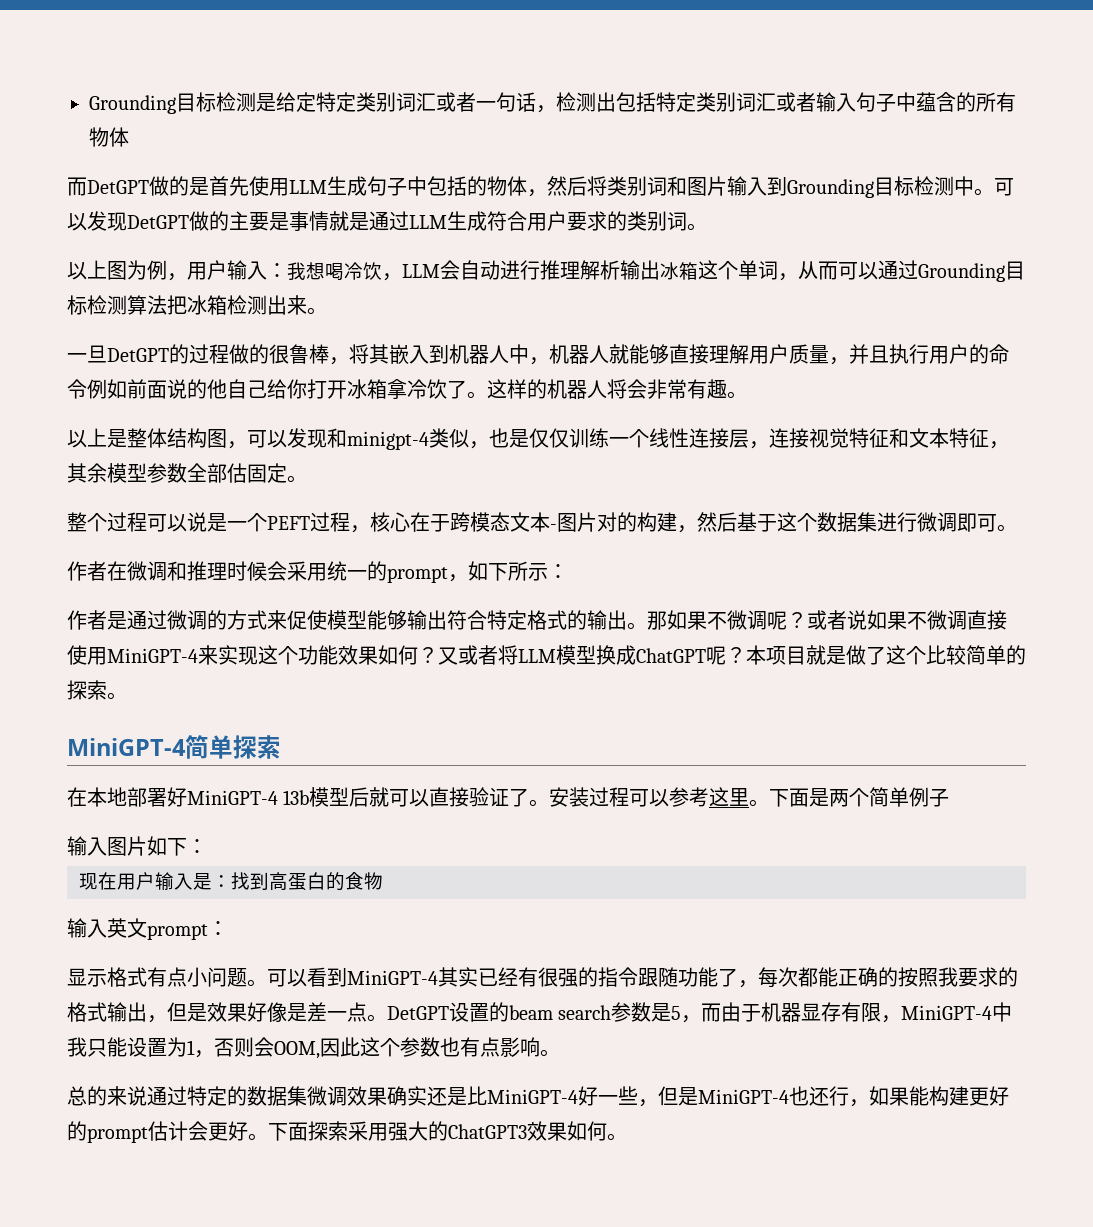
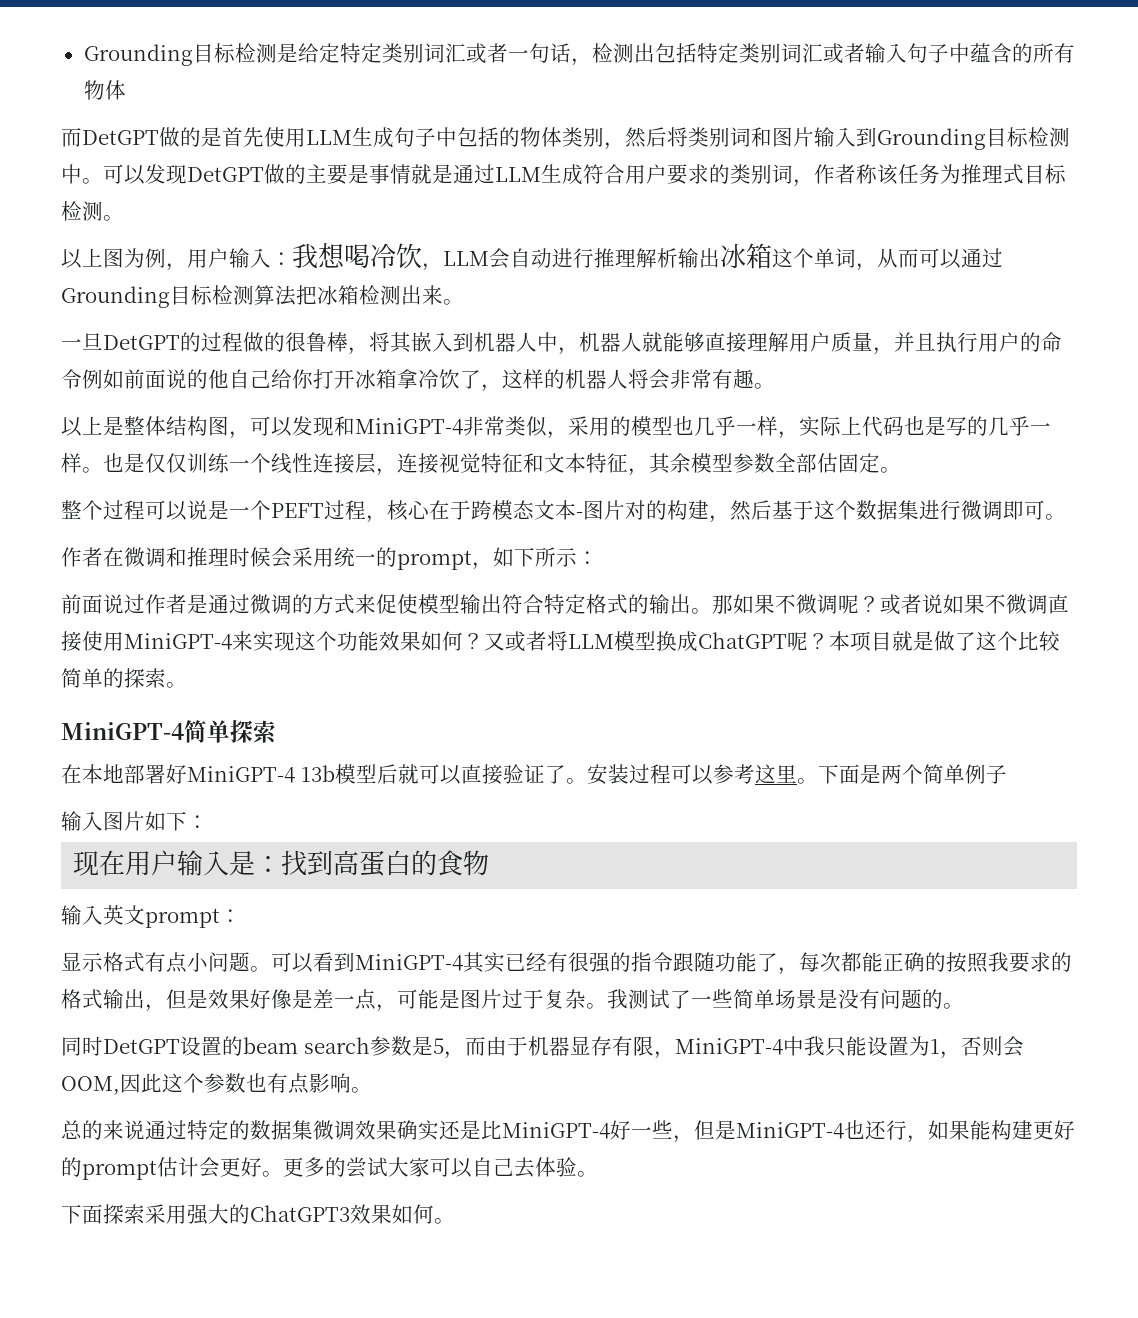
- 而DetGPT做的是首先使用LLM生成句子中包括的物体，然后将类别词和图片输入到Grounding目标检测中。
+ 而DetGPT做的是首先使用LLM生成句子中包括的物体类别，然后将类别词和图片输入到Grounding目标检测中。
- 可以发现DetGPT做的主要是事情就是通过LLM生成符合用户要求的类别词。
+ 可以发现DetGPT做的主要是事情就是通过LLM生成符合用户要求的类别词，作者称该任务为推理式目标检测。
- 一旦DetGPT的过程做的很鲁棒，将其嵌入到机器人中，机器人就能够直接理解用户质量，并且执行用户的命令例如前面说的他自己给你打开冰箱拿冷饮了。这样的机器人将会非常有趣。
+ 一旦DetGPT的过程做的很鲁棒，将其嵌入到机器人中，机器人就能够直接理解用户质量，并且执行用户的命令例如前面说的他自己给你打开冰箱拿冷饮了，这样的机器人将会非常有趣。
- 以上是整体结构图，可以发现和minigpt-4类似，也是仅仅训练一个线性连接层，连接视觉特征和文本特征，其余模型参数全部估固定。
+ 以上是整体结构图，可以发现和MiniGPT-4非常类似，采用的模型也几乎一样，实际上代码也是写的几乎一样。也是仅仅训练一个线性连接层，连接视觉特征和文本特征，其余模型参数全部估固定。
- 作者是通过微调的方式来促使模型能够输出符合特定格式的输出。
+ 前面说过作者是通过微调的方式来促使模型输出符合特定格式的输出。
- 可以看到MiniGPT-4其实已经有很强的指令跟随功能了，每次都能正确的按照我要求的格式输出，但是效果好像是差一点。DetGPT设置的beam search参数是5，而由于机器显存有限，MiniGPT-4中我只能设置为1，否则会OOM,因此这个参数也有点影响。
+ 可以看到MiniGPT-4其实已经有很强的指令跟随功能了，每次都能正确的按照我要求的格式输出，但是效果好像是差一点，可能是图片过于复杂。我测试了一些简单场景是没有问题的。
+ 同时DetGPT设置的beam search参数是5，而由于机器显存有限，MiniGPT-4中我只能设置为1，否则会OOM,因此这个参数也有点影响。
- 总的来说通过特定的数据集微调效果确实还是比MiniGPT-4好一些，但是MiniGPT-4也还行，如果能构建更好的prompt估计会更好。下面探索采用强大的ChatGPT3效果如何。
+ 总的来说通过特定的数据集微调效果确实还是比MiniGPT-4好一些，但是MiniGPT-4也还行，如果能构建更好的prompt估计会更好。更多的尝试大家可以自己去体验。
+ 下面探索采用强大的ChatGPT3效果如何。

